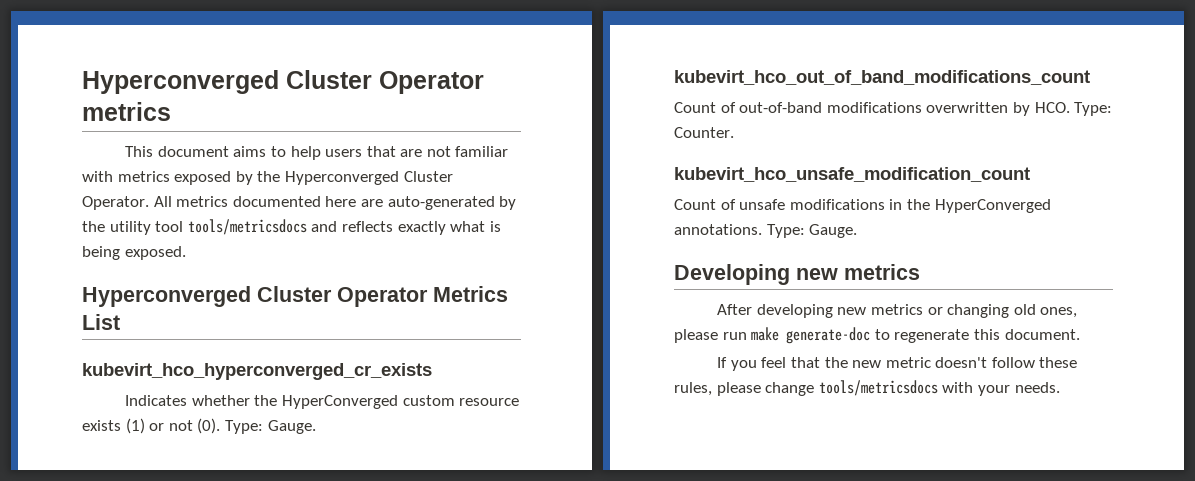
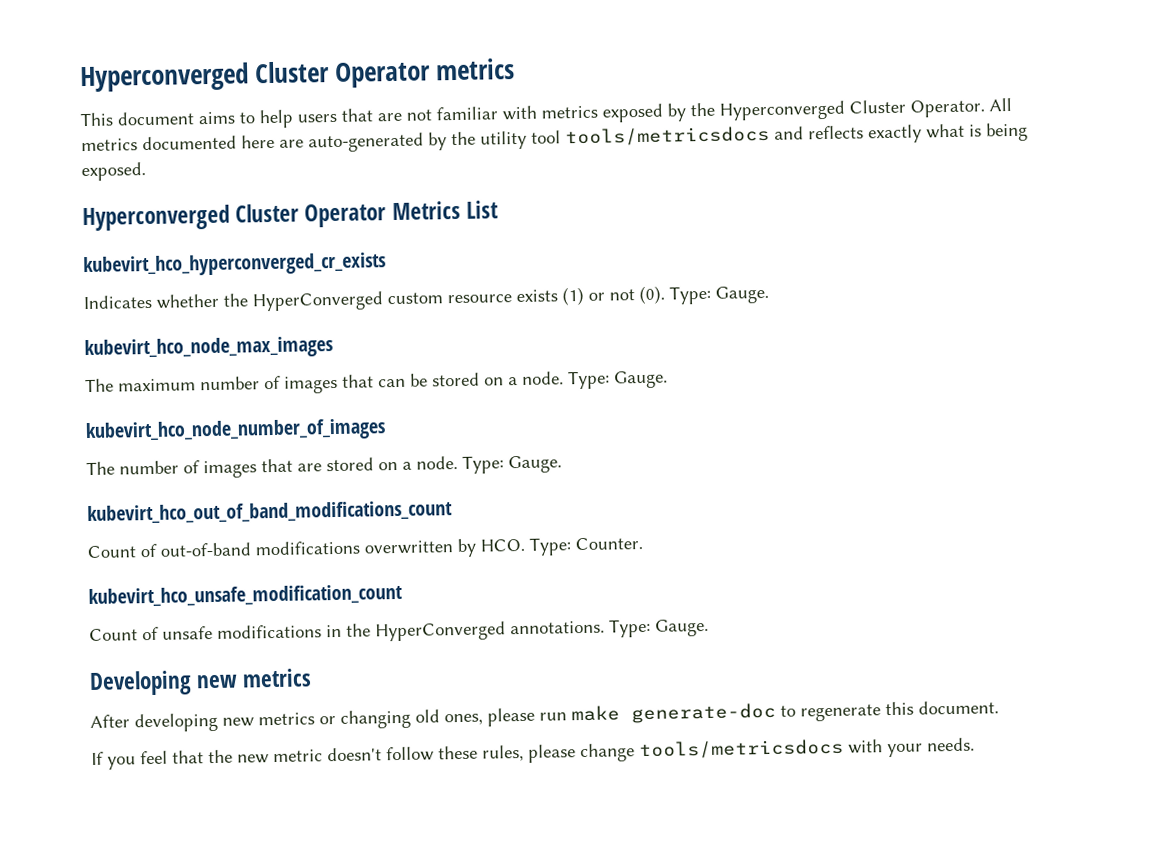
+ kubevirt_hco_node_max_images
+ The maximum number of images that can be stored on a node. Type: Gauge.
+ kubevirt_hco_node_number_of_images
+ The number of images that are stored on a node. Type: Gauge.

